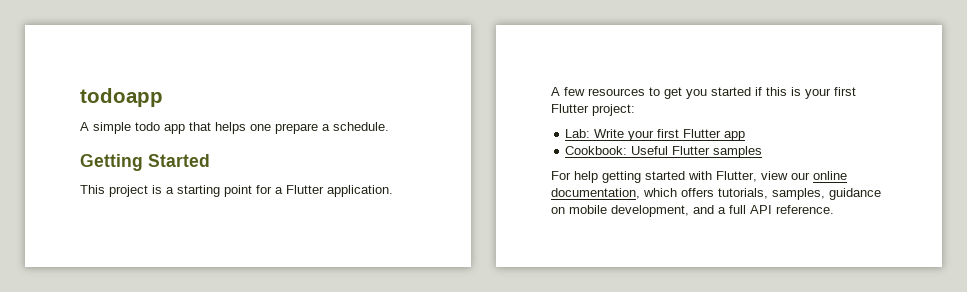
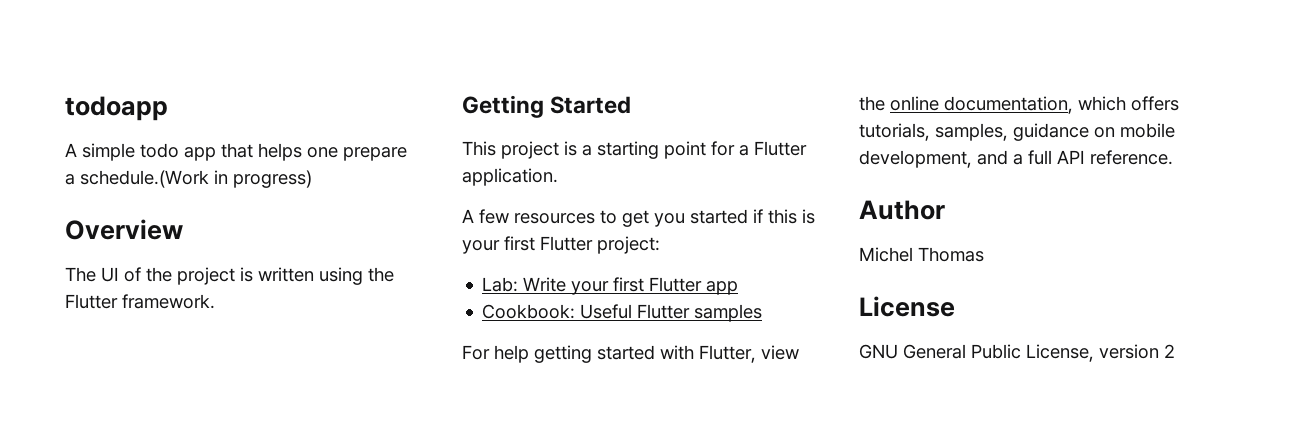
- A simple todo app that helps one prepare a schedule.
+ A simple todo app that helps one prepare a schedule.(Work in progress)
+ Overview
+ The UI of the project is written using the Flutter framework.
- For help getting started with Flutter, view our online documentation, which offers tutorials, samples, guidance on mobile development, and a full API reference.
+ For help getting started with Flutter, view the online documentation, which offers tutorials, samples, guidance on mobile development, and a full API reference.
+ Author
+ Michel Thomas
+ License
+ GNU General Public License, version 2

